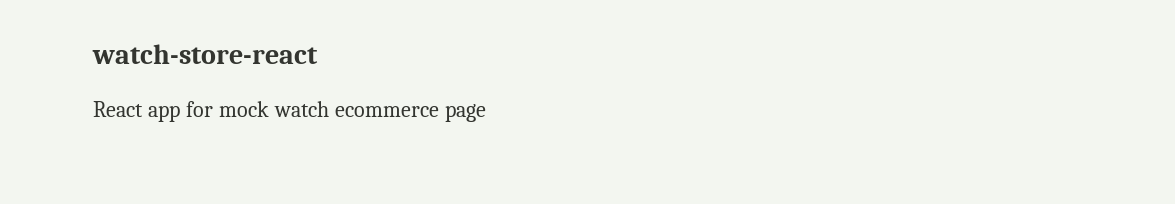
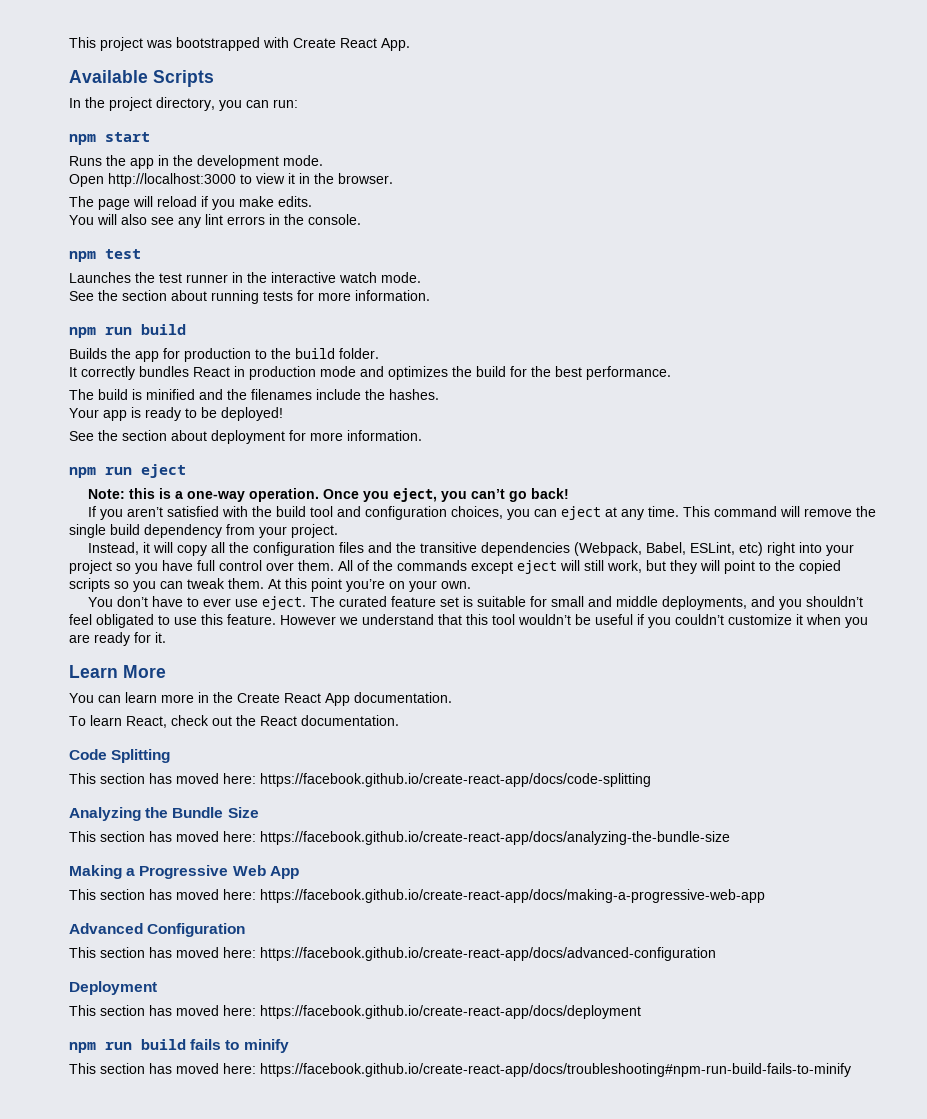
- watch-store-react
- React app for mock watch ecommerce page
+ This project was bootstrapped with Create React App.
+ Available Scripts
+ In the project directory, you can run:
+ npm start
+ Runs the app in the development mode.
+ Open http://localhost:3000 to view it in the browser.
+ The page will reload if you make edits.
+ You will also see any lint errors in the console.
+ npm test
+ Launches the test runner in the interactive watch mode.
+ See the section about running tests for more information.
+ npm run build
+ Builds the app for production to the build folder.
+ It correctly bundles React in production mode and optimizes the build for the best performance.
+ The build is minified and the filenames include the hashes.
+ Your app is ready to be deployed!
+ See the section about deployment for more information.
+ npm run eject
+ Note: this is a one-way operation. Once you eject, you can’t go back!
+ If you aren’t satisfied with the build tool and configuration choices, you can eject at any time. This command will remove the single build dependency from your project.
+ Instead, it will copy all the configuration files and the transitive dependencies (Webpack, Babel, ESLint, etc) right into your project so you have full control over them. All of the commands except eject will still work, but they will point to the copied scripts so you can tweak them. At this point you’re on your own.
+ You don’t have to ever use eject. The curated feature set is suitable for small and middle deployments, and you shouldn’t feel obligated to use this feature. However we understand that this tool wouldn’t be useful if you couldn’t customize it when you are ready for it.
+ Learn More
+ You can learn more in the Create React App documentation.
+ To learn React, check out the React documentation.
+ Code Splitting
+ This section has moved here: https://facebook.github.io/create-react-app/docs/code-splitting
+ Analyzing the Bundle Size
+ This section has moved here: https://facebook.github.io/create-react-app/docs/analyzing-the-bundle-size
+ Making a Progressive Web App
+ This section has moved here: https://facebook.github.io/create-react-app/docs/making-a-progressive-web-app
+ Advanced Configuration
+ This section has moved here: https://facebook.github.io/create-react-app/docs/advanced-configuration
+ Deployment
+ This section has moved here: https://facebook.github.io/create-react-app/docs/deployment
+ npm run build fails to minify
+ This section has moved here: https://facebook.github.io/create-react-app/docs/troubleshooting#npm-run-build-fails-to-minify

